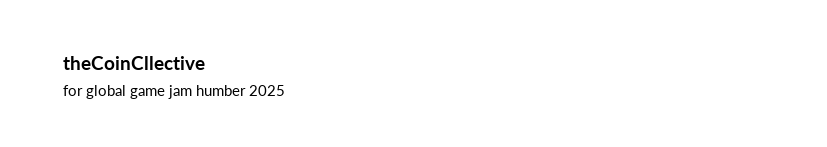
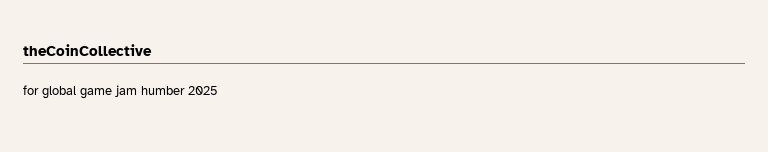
- theCoinCllective
+ theCoinCollective

